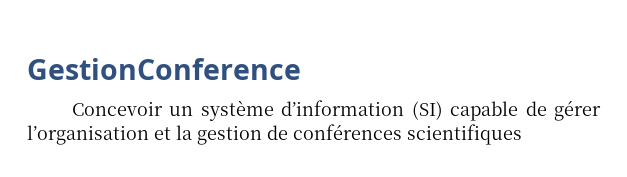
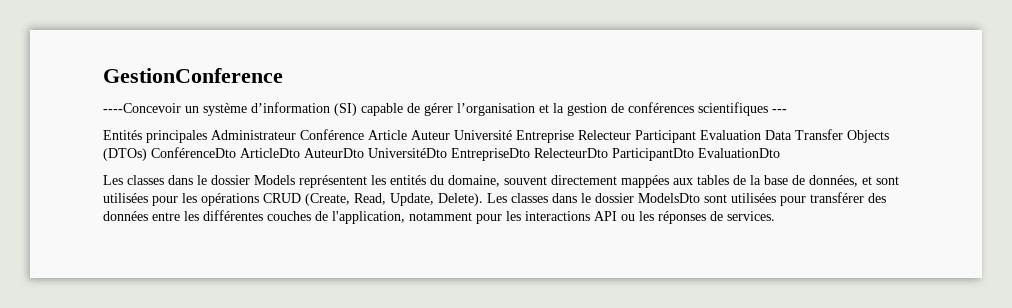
- Concevoir un système d’information (SI) capable de gérer l’organisation et la gestion de conférences scientifiques
+ ----Concevoir un système d’information (SI) capable de gérer l’organisation et la gestion de conférences scientifiques ---
+ Entités principales Administrateur Conférence Article Auteur Université Entreprise Relecteur Participant Evaluation Data Transfer Objects (DTOs) ConférenceDto ArticleDto AuteurDto UniversitéDto EntrepriseDto RelecteurDto ParticipantDto EvaluationDto
+ Les classes dans le dossier Models représentent les entités du domaine, souvent directement mappées aux tables de la base de données, et sont utilisées pour les opérations CRUD (Create, Read, Update, Delete). Les classes dans le dossier ModelsDto sont utilisées pour transférer des données entre les différentes couches de l'application, notamment pour les interactions API ou les réponses de services.

